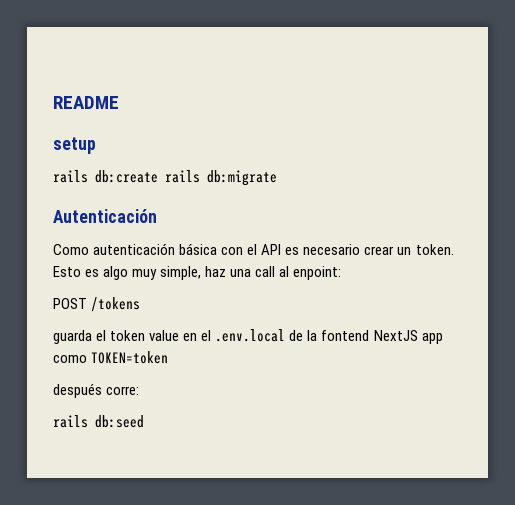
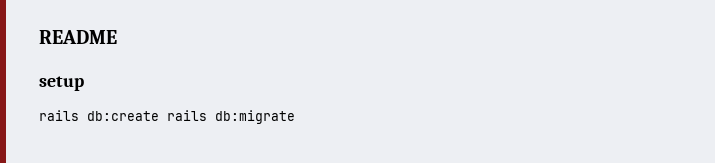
- Autenticación
- Como autenticación básica con el API es necesario crear un token. Esto es algo muy simple, haz una call al enpoint:
- POST /tokens
- guarda el token value en el .env.local de la fontend NextJS app como TOKEN=token
- después corre:
- rails db:seed

